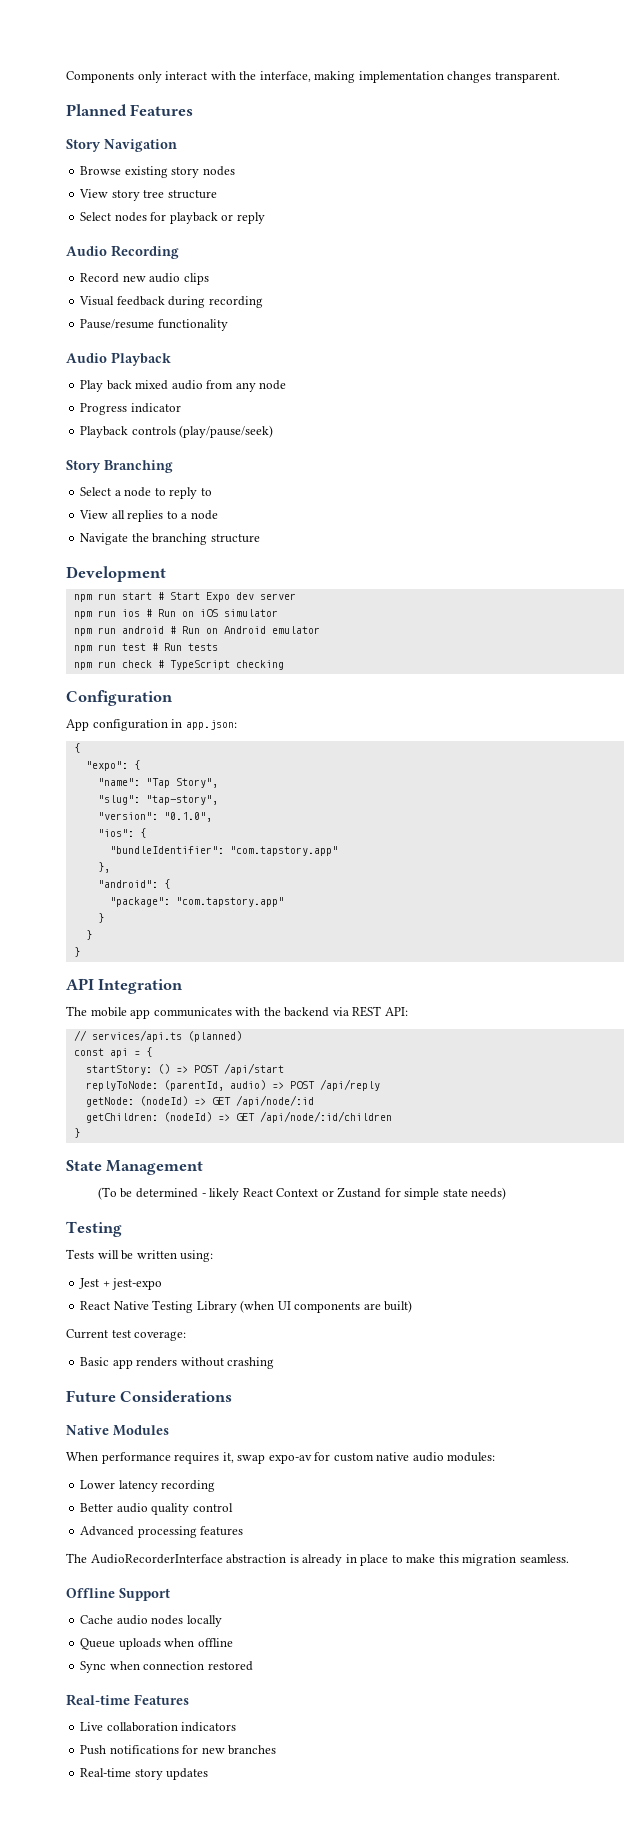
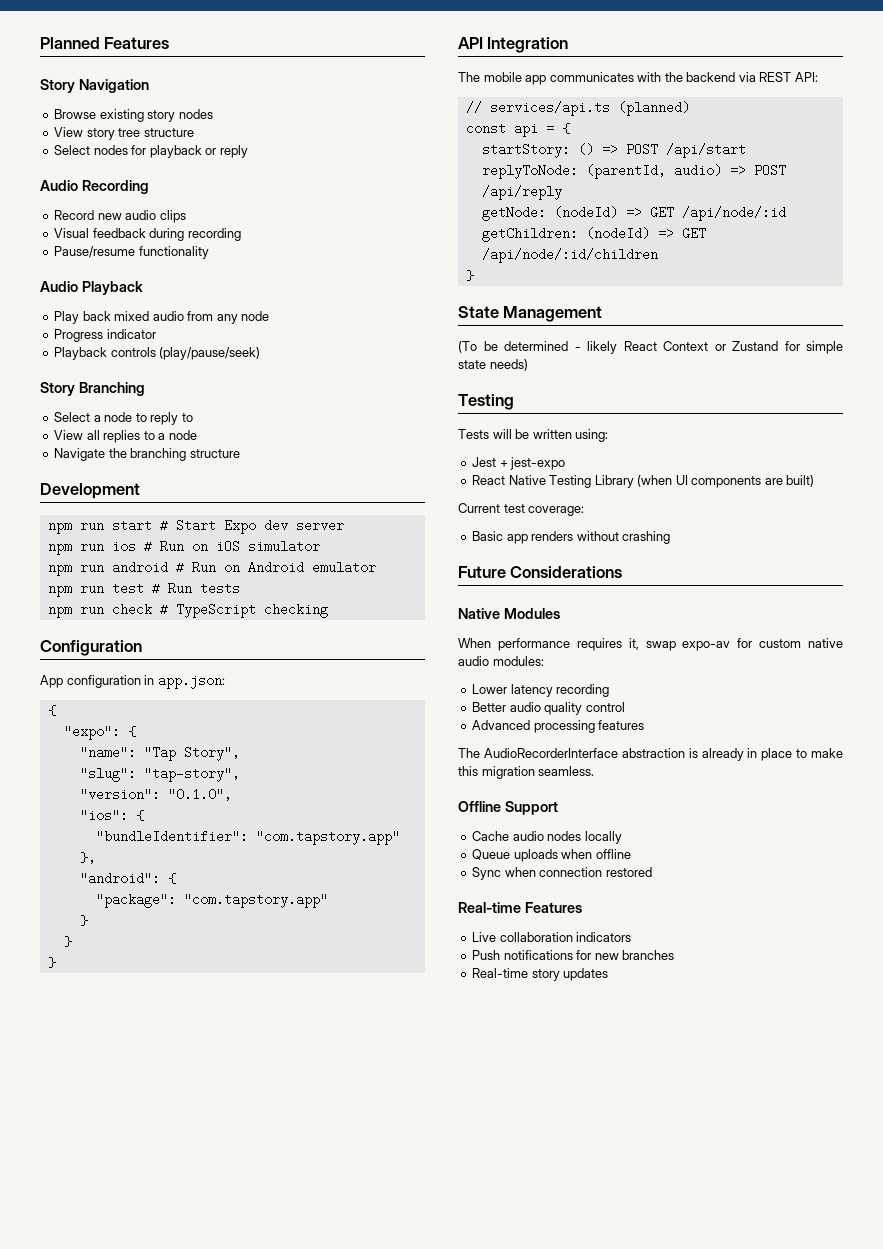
- Components only interact with the interface, making implementation changes transparent.

